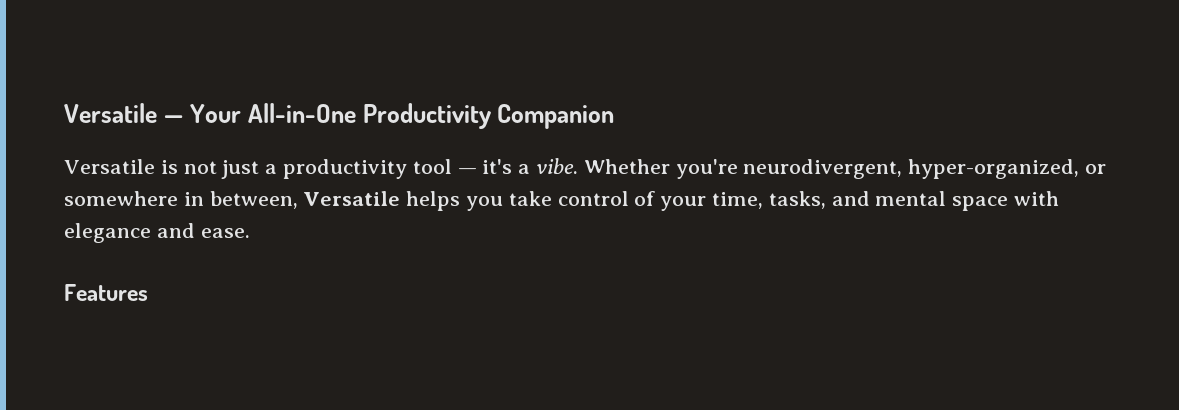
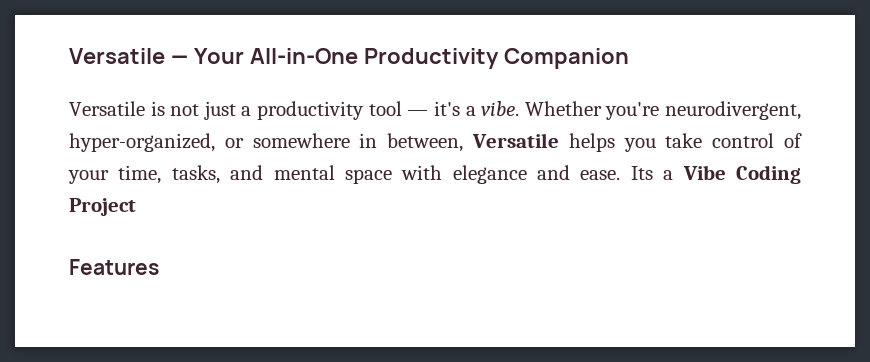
+ Its a Vibe Coding Project

